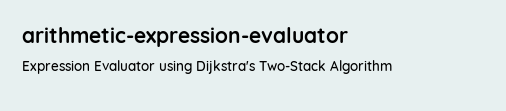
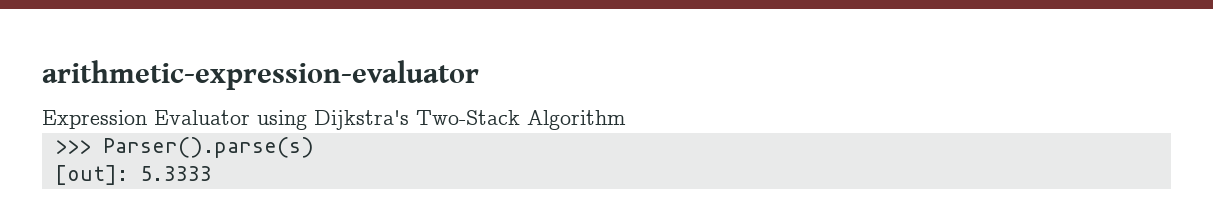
+ >>> Parser().parse(s)
+ [out]: 5.3333

